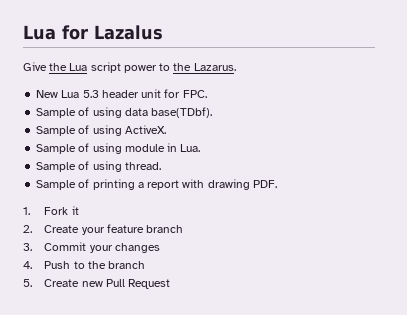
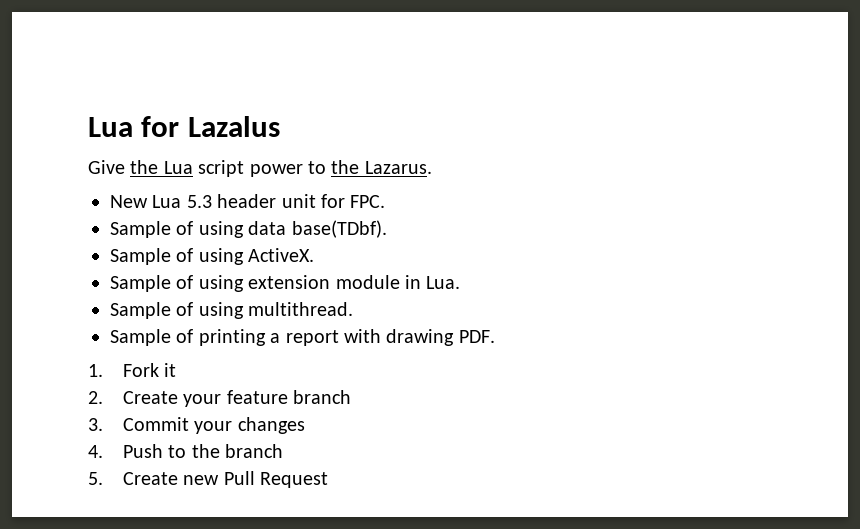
- Sample of using module in Lua.
+ Sample of using extension module in Lua.
- Sample of using thread.
+ Sample of using multithread.

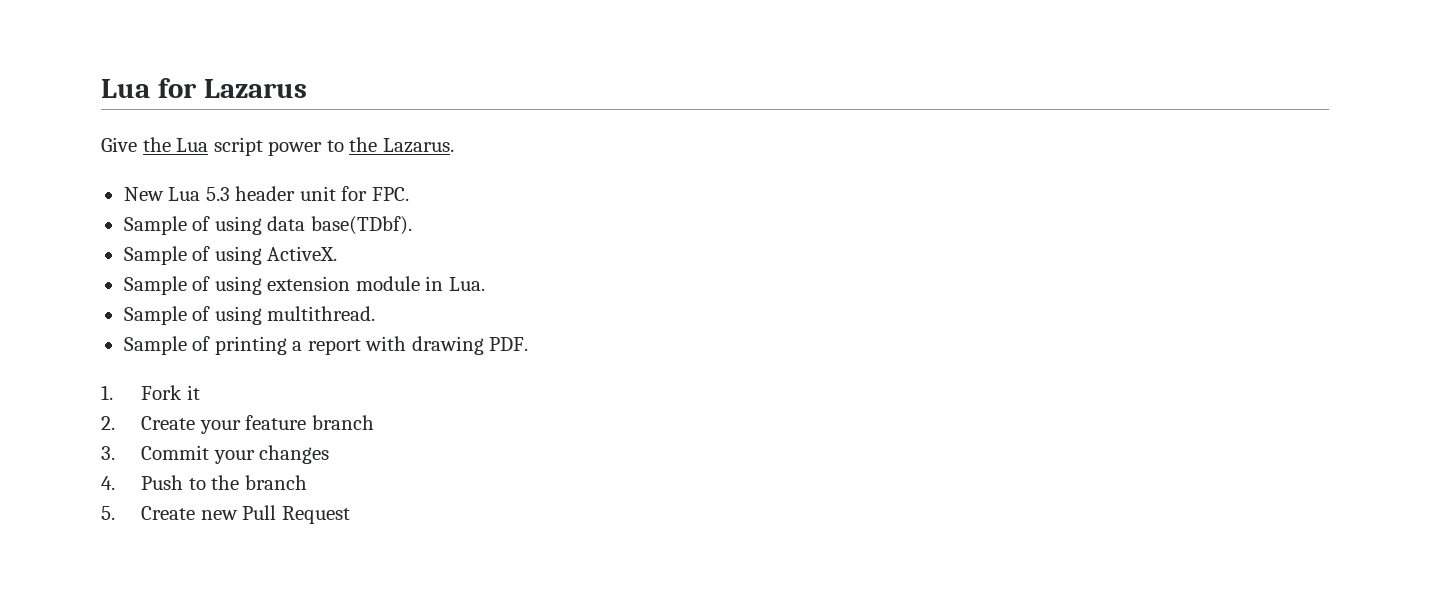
- Lua for Lazalus
+ Lua for Lazarus

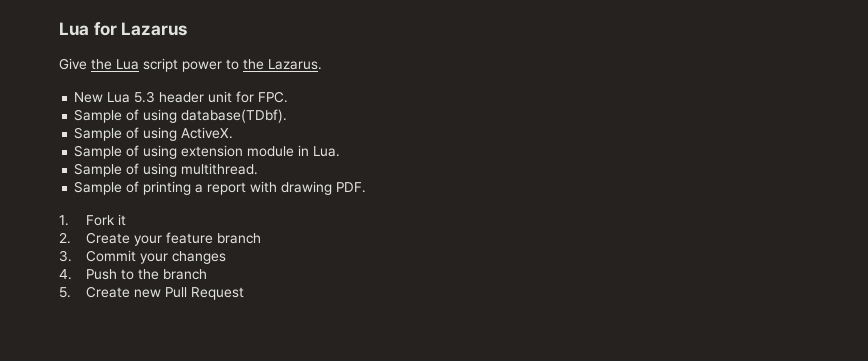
- Sample of using data base(TDbf).
+ Sample of using database(TDbf).

